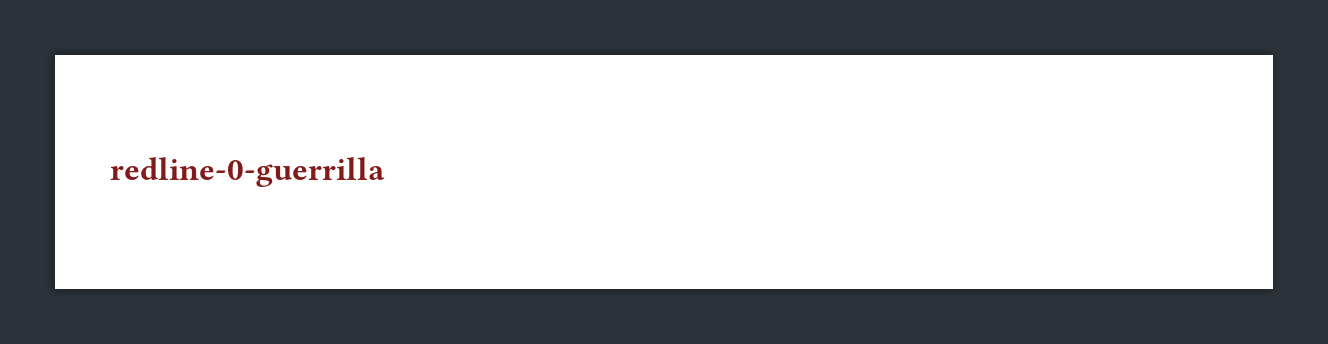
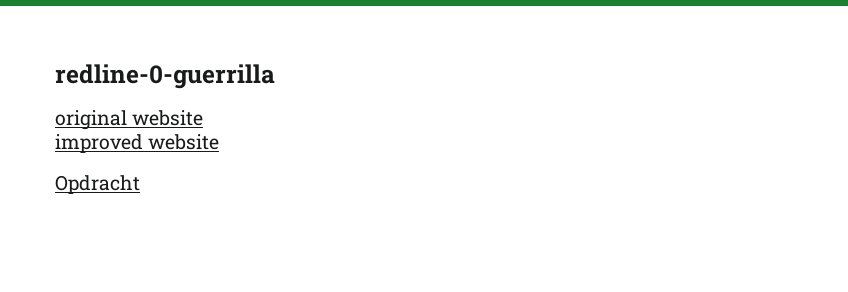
+ original website
+ improved website
+ Opdracht

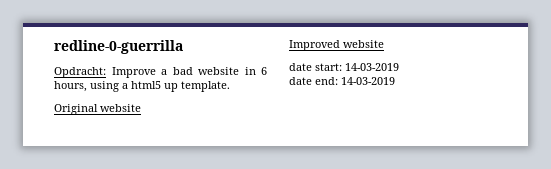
- original website
- improved website
- Opdracht
+ Opdracht: Improve a bad website in 6 hours, using a html5 up template.
+ Original website
+ Improved website
+ date start: 14-03-2019
+ date end: 14-03-2019

